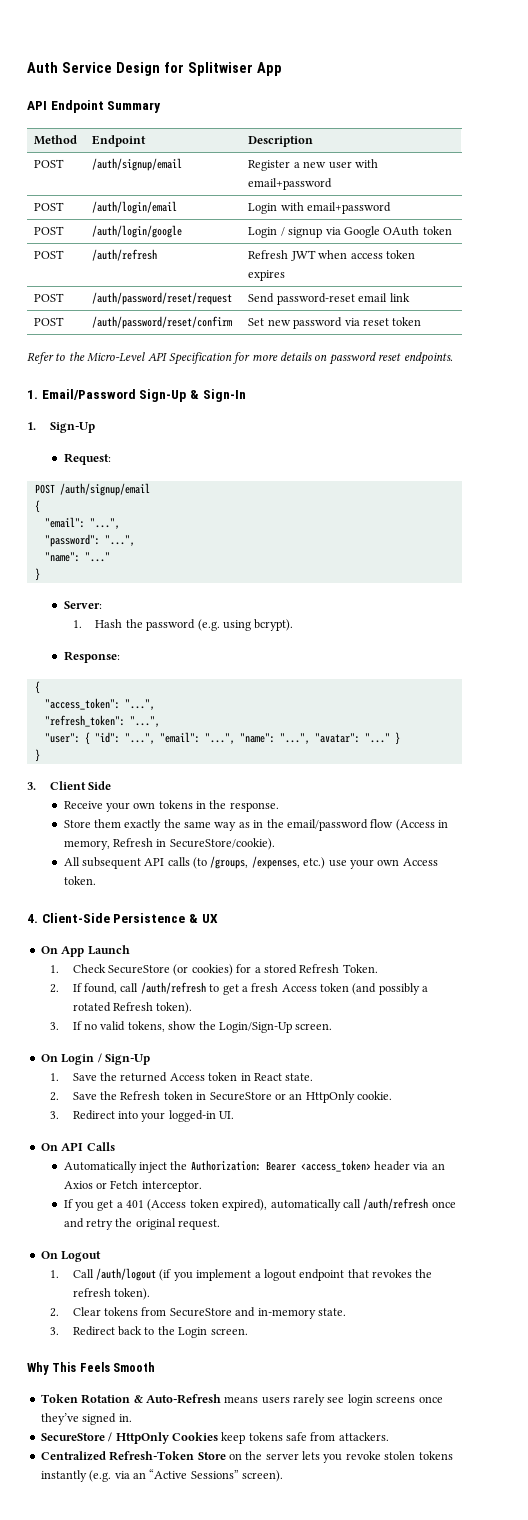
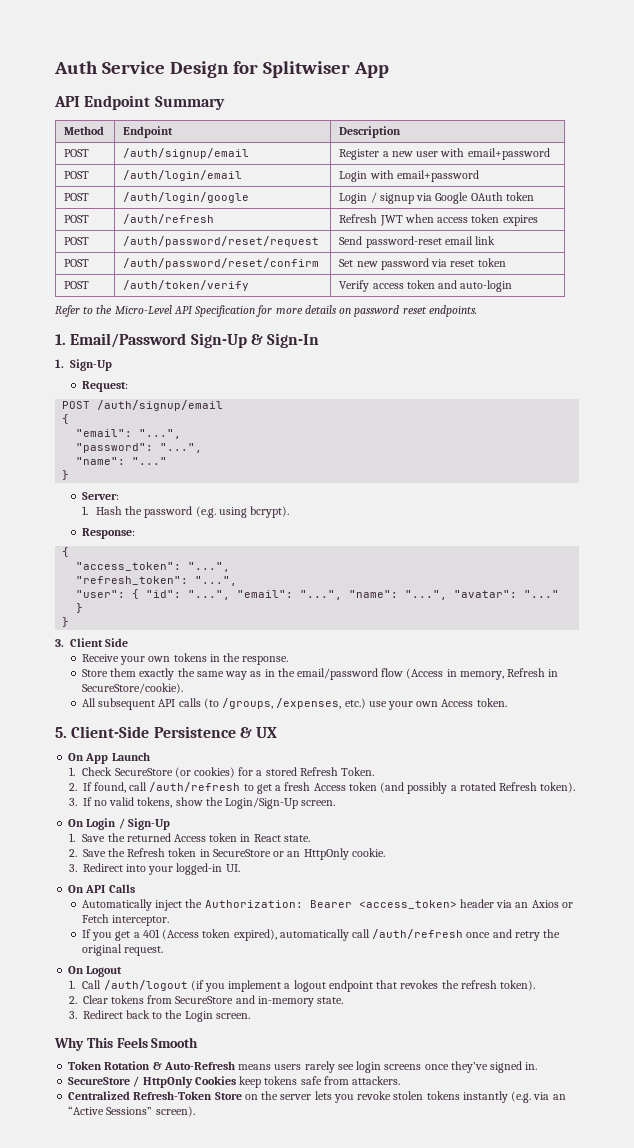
+ POST | /auth/token/verify | Verify access token and auto-login
- 4. Client-Side Persistence & UX
+ 5. Client-Side Persistence & UX

